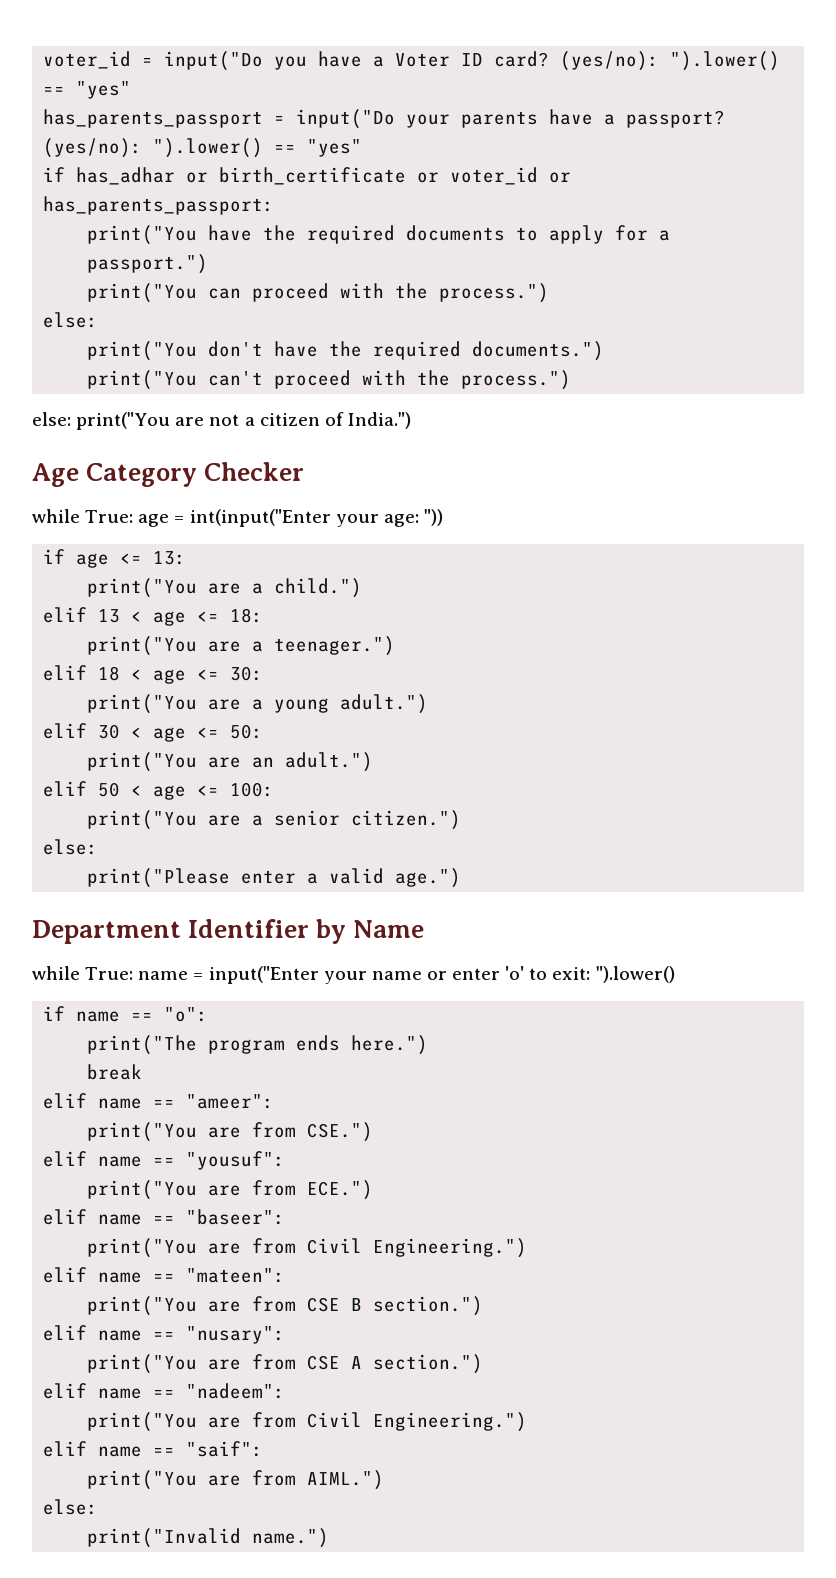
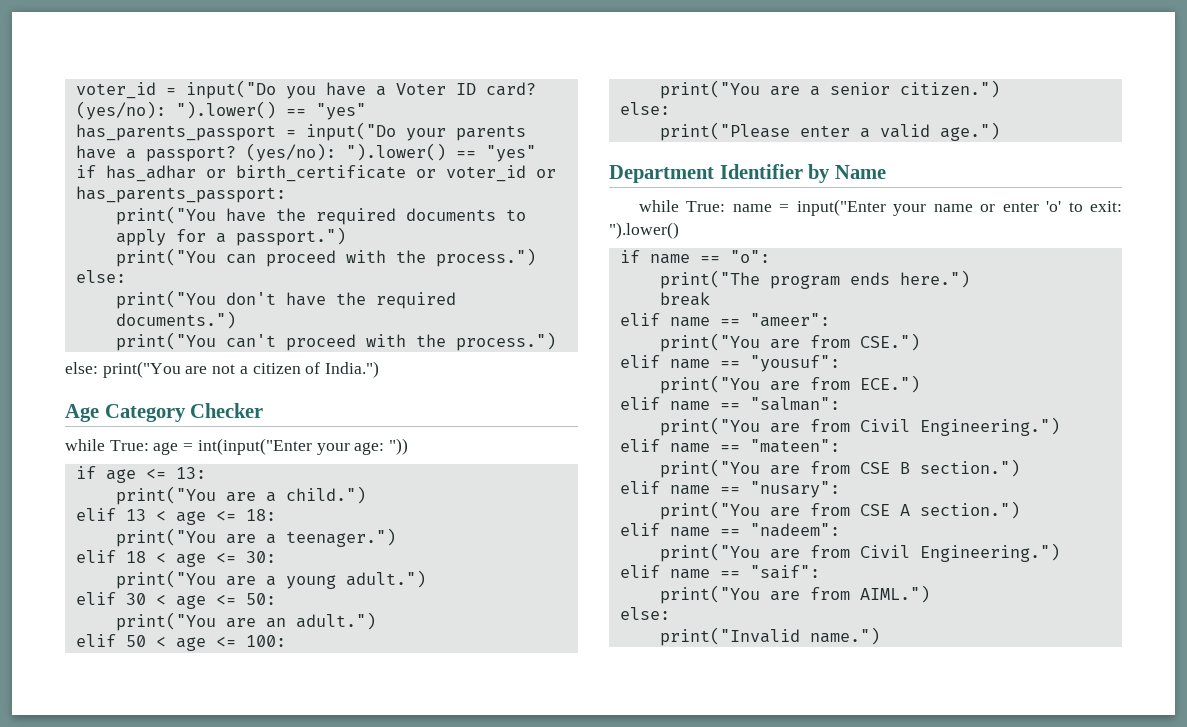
- elif name == "baseer":
+ elif name == "salman":

